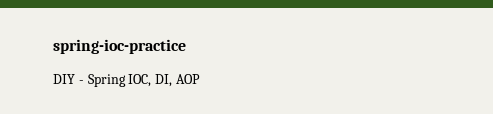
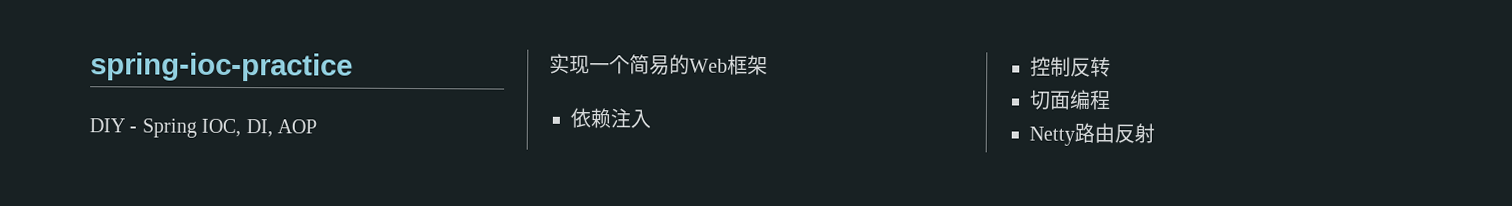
+ 实现一个简易的Web框架
+ 依赖注入
+ 控制反转
+ 切面编程
+ Netty路由反射

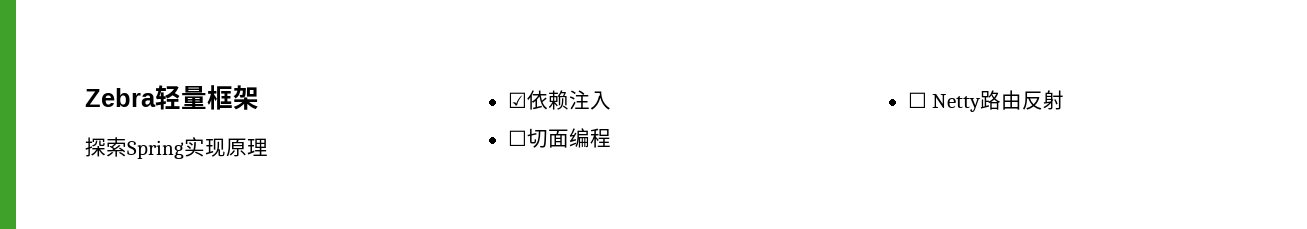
- spring-ioc-practice
- DIY - Spring IOC, DI, AOP
- 实现一个简易的Web框架
- 依赖注入
+ Zebra轻量框架
+ 探索Spring实现原理
+ ☑依赖注入
- 控制反转
- 切面编程
+ ☐切面编程
- Netty路由反射
+ ☐ Netty路由反射

